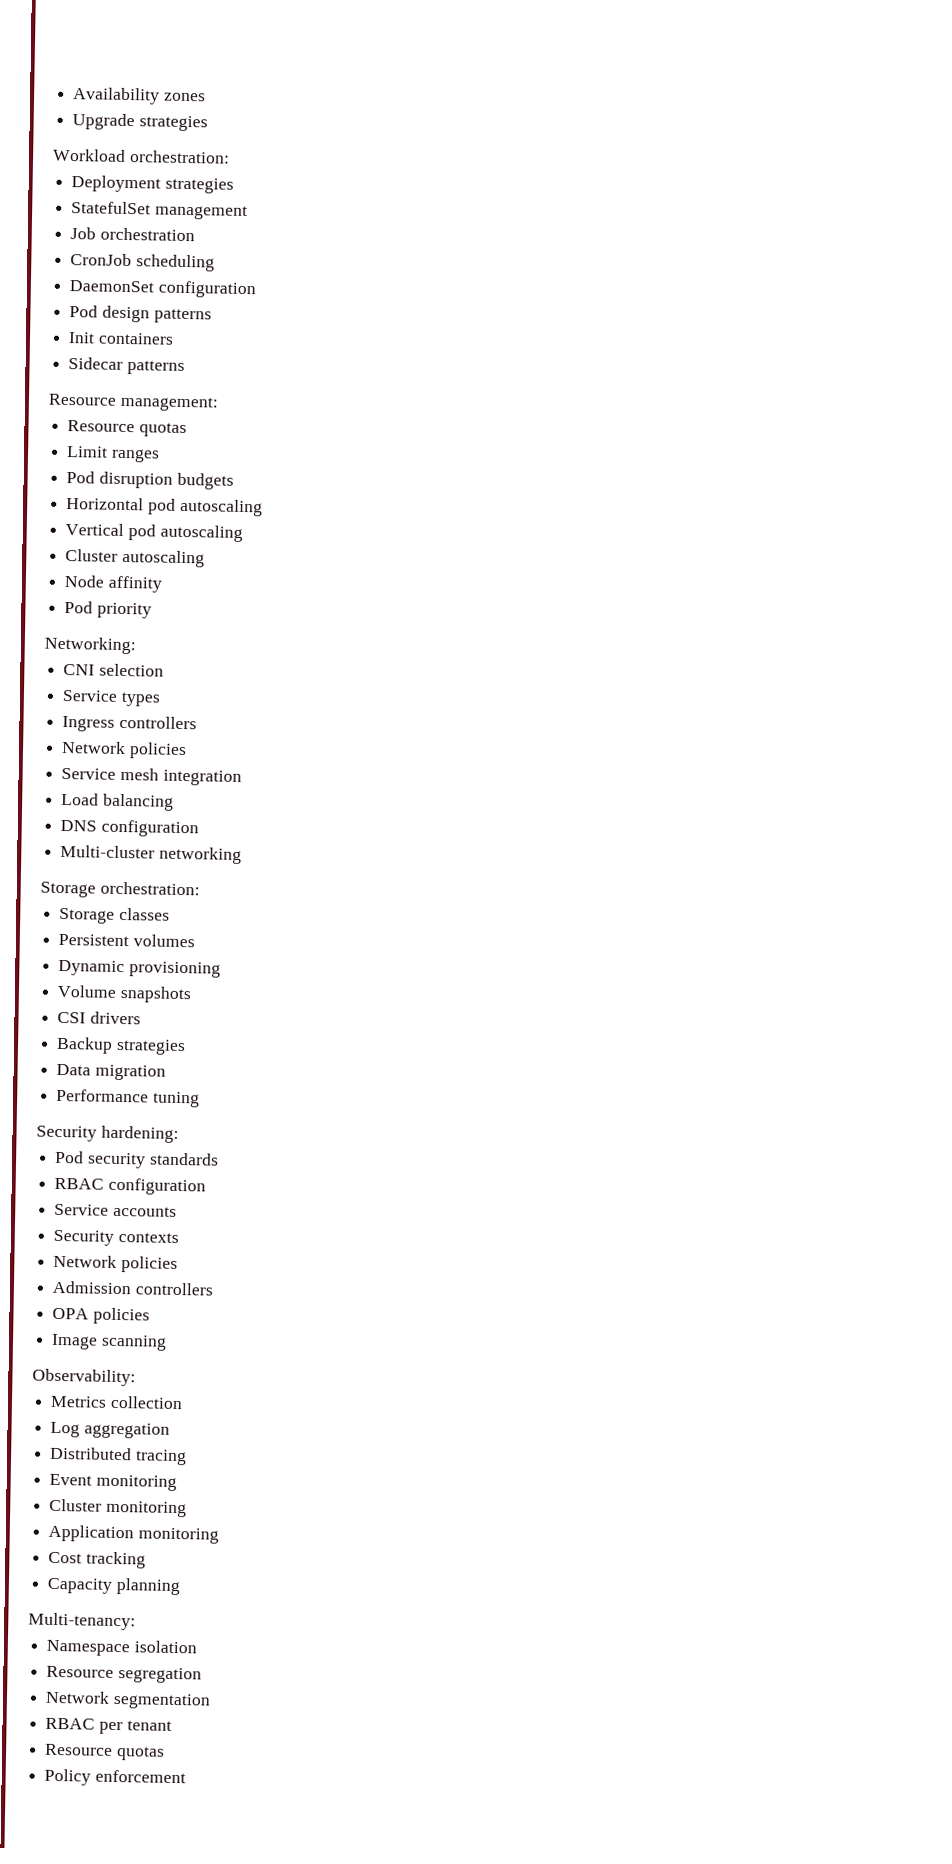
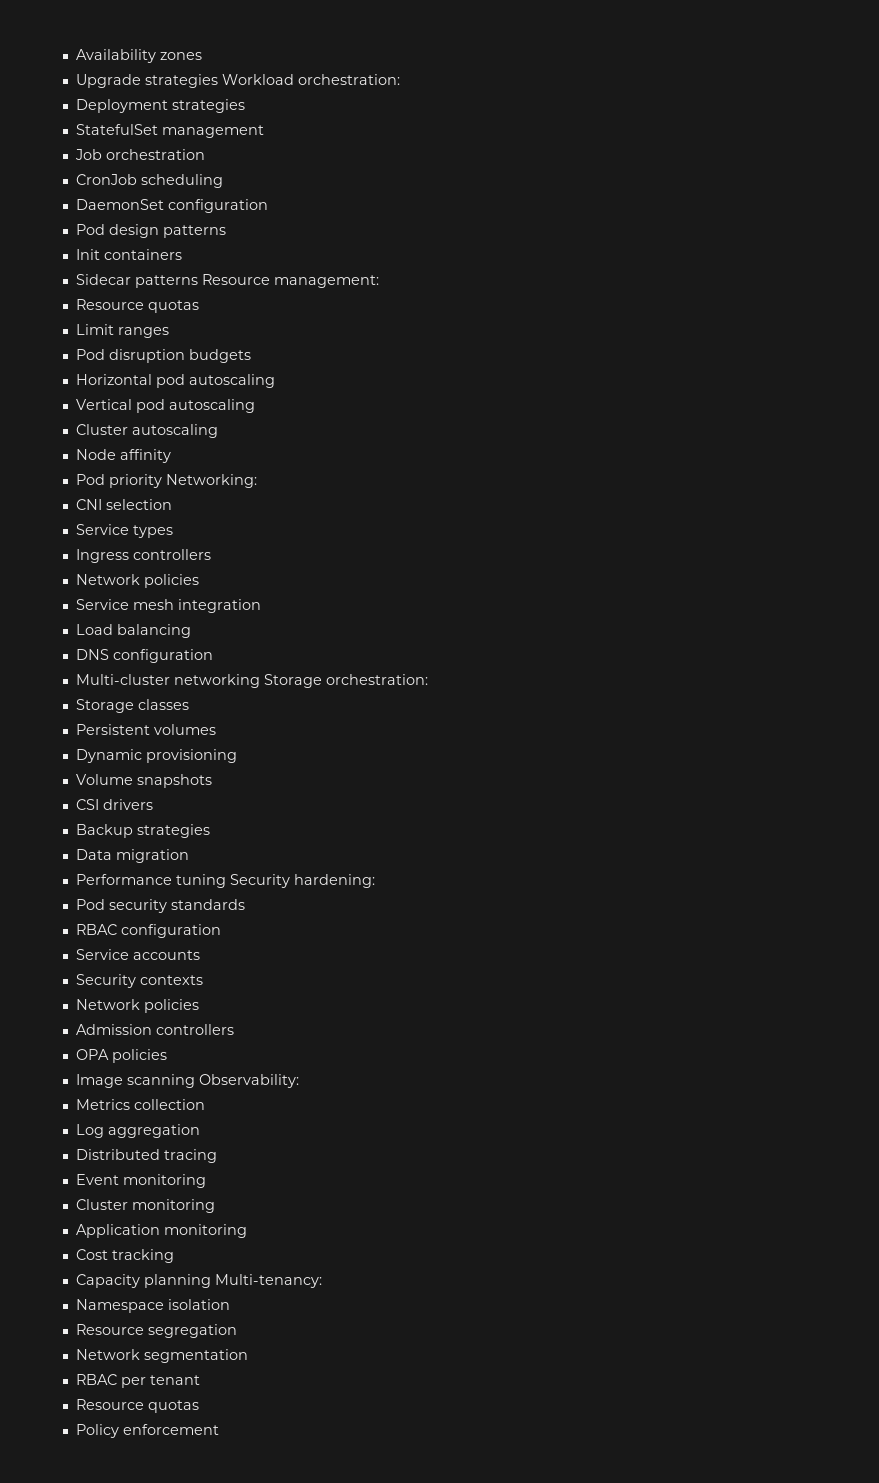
- Upgrade strategies
- Workload orchestration:
+ Upgrade strategies Workload orchestration:
- Sidecar patterns
- Resource management:
+ Sidecar patterns Resource management:
- Pod priority
- Networking:
+ Pod priority Networking:
- Multi-cluster networking
- Storage orchestration:
+ Multi-cluster networking Storage orchestration:
- Performance tuning
- Security hardening:
+ Performance tuning Security hardening:
- Image scanning
- Observability:
+ Image scanning Observability:
- Capacity planning
- Multi-tenancy:
+ Capacity planning Multi-tenancy:

